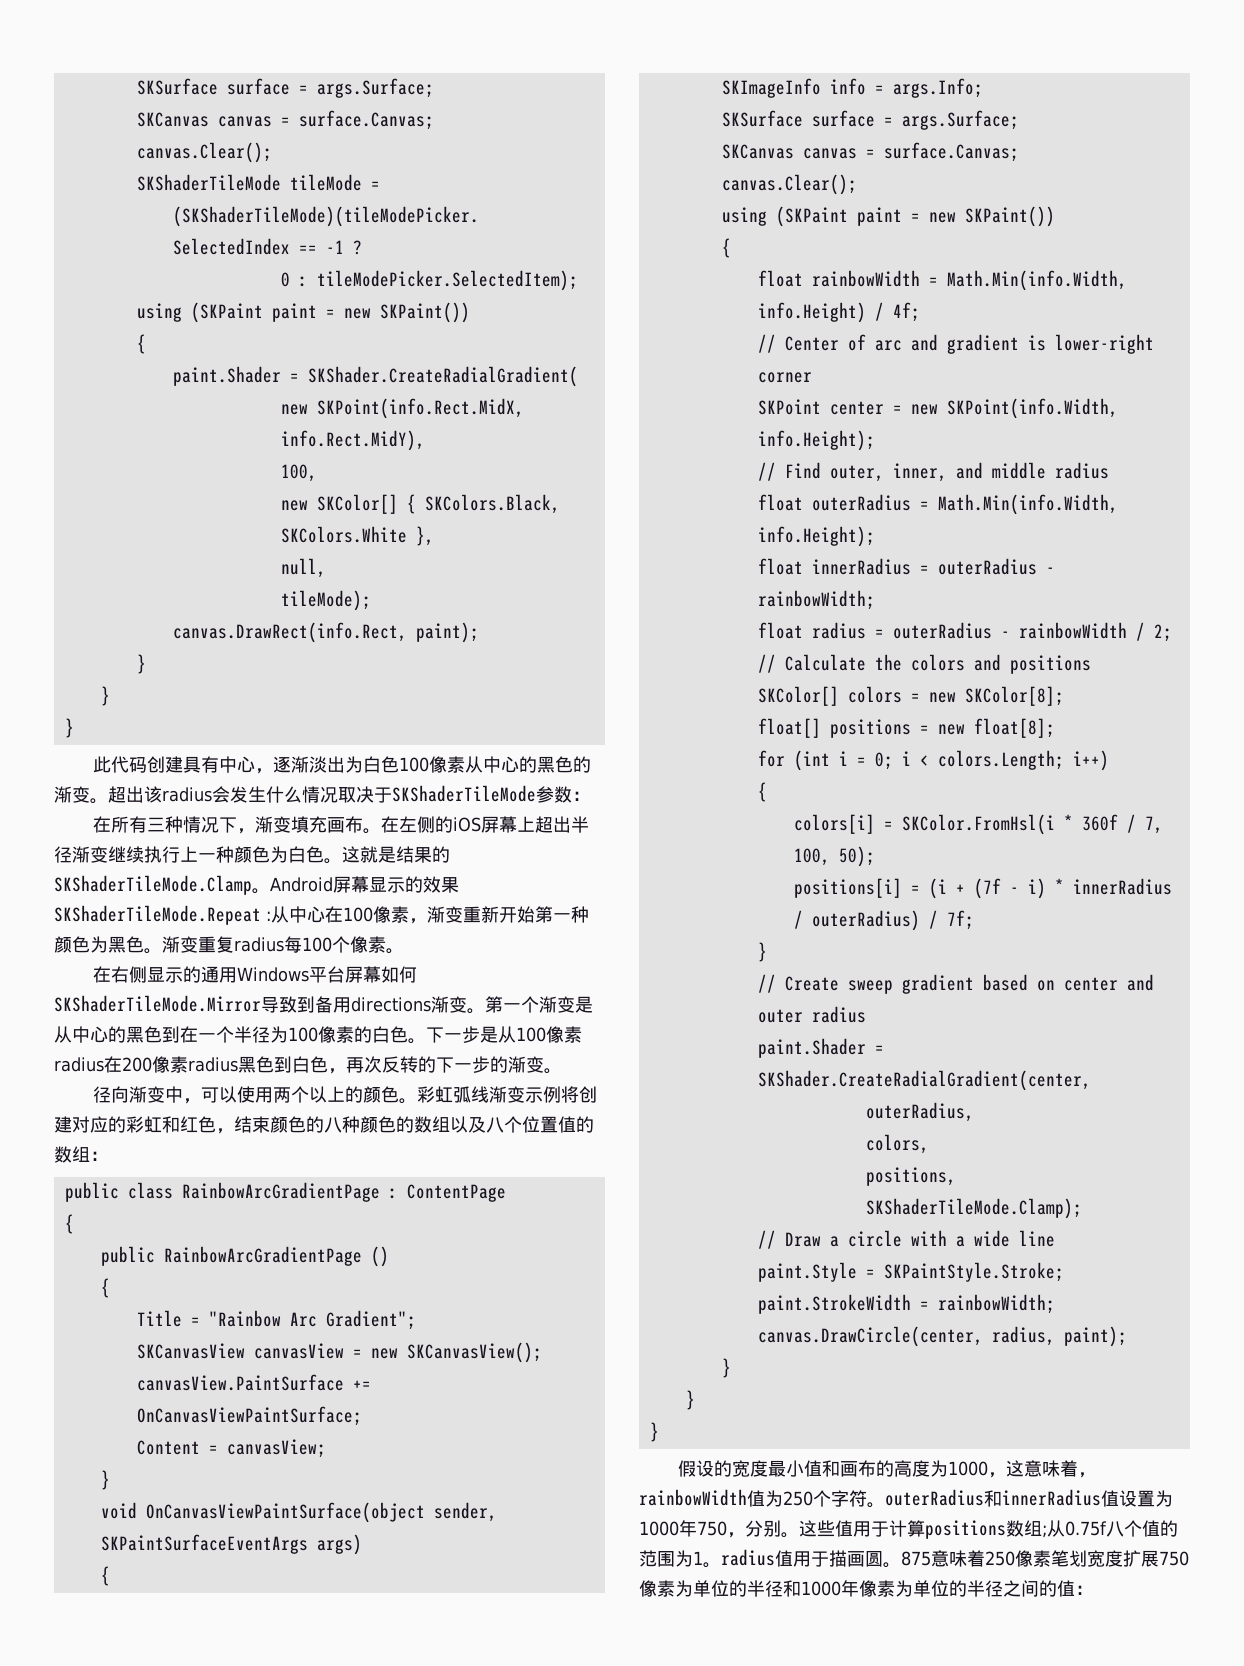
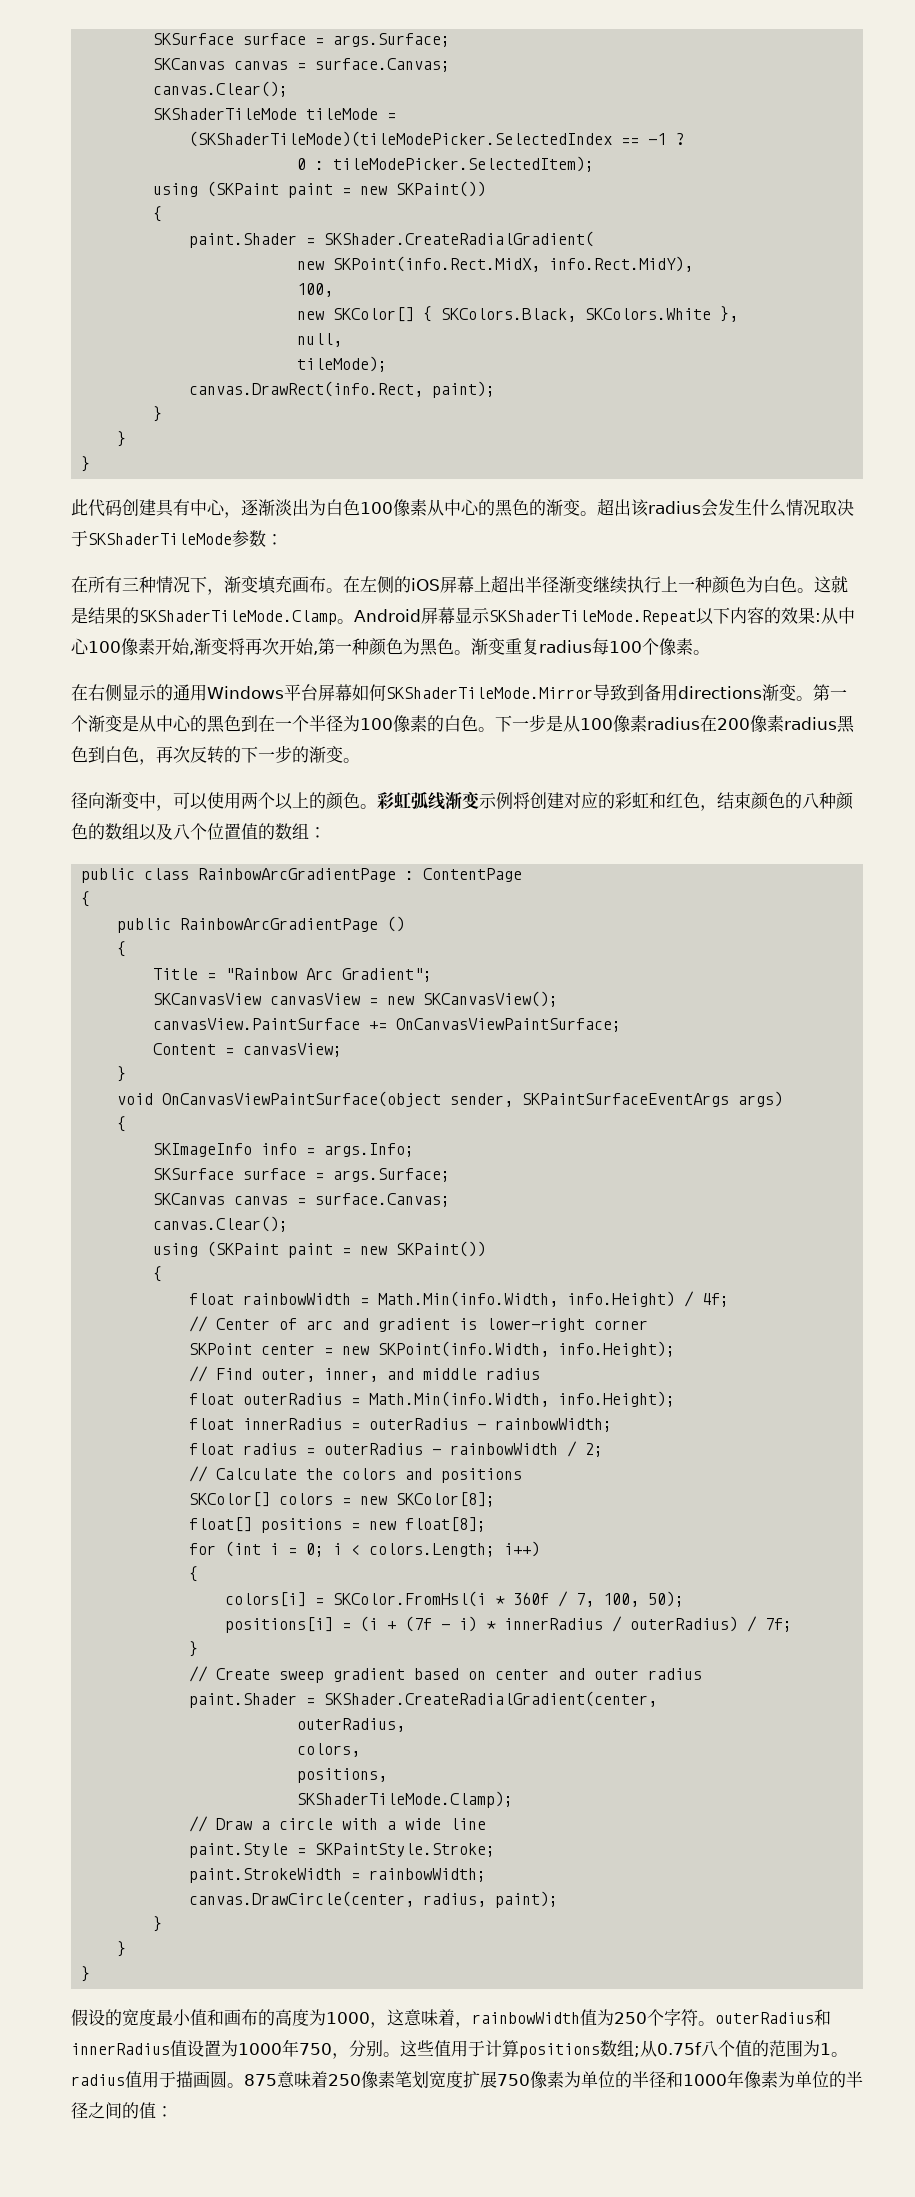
- Android屏幕显示的效果SKShaderTileMode.Repeat :从中心在100像素，渐变重新开始第一种颜色为黑色。
+ Android屏幕显示SKShaderTileMode.Repeat以下内容的效果:从中心100像素开始,渐变将再次开始,第一种颜色为黑色。

